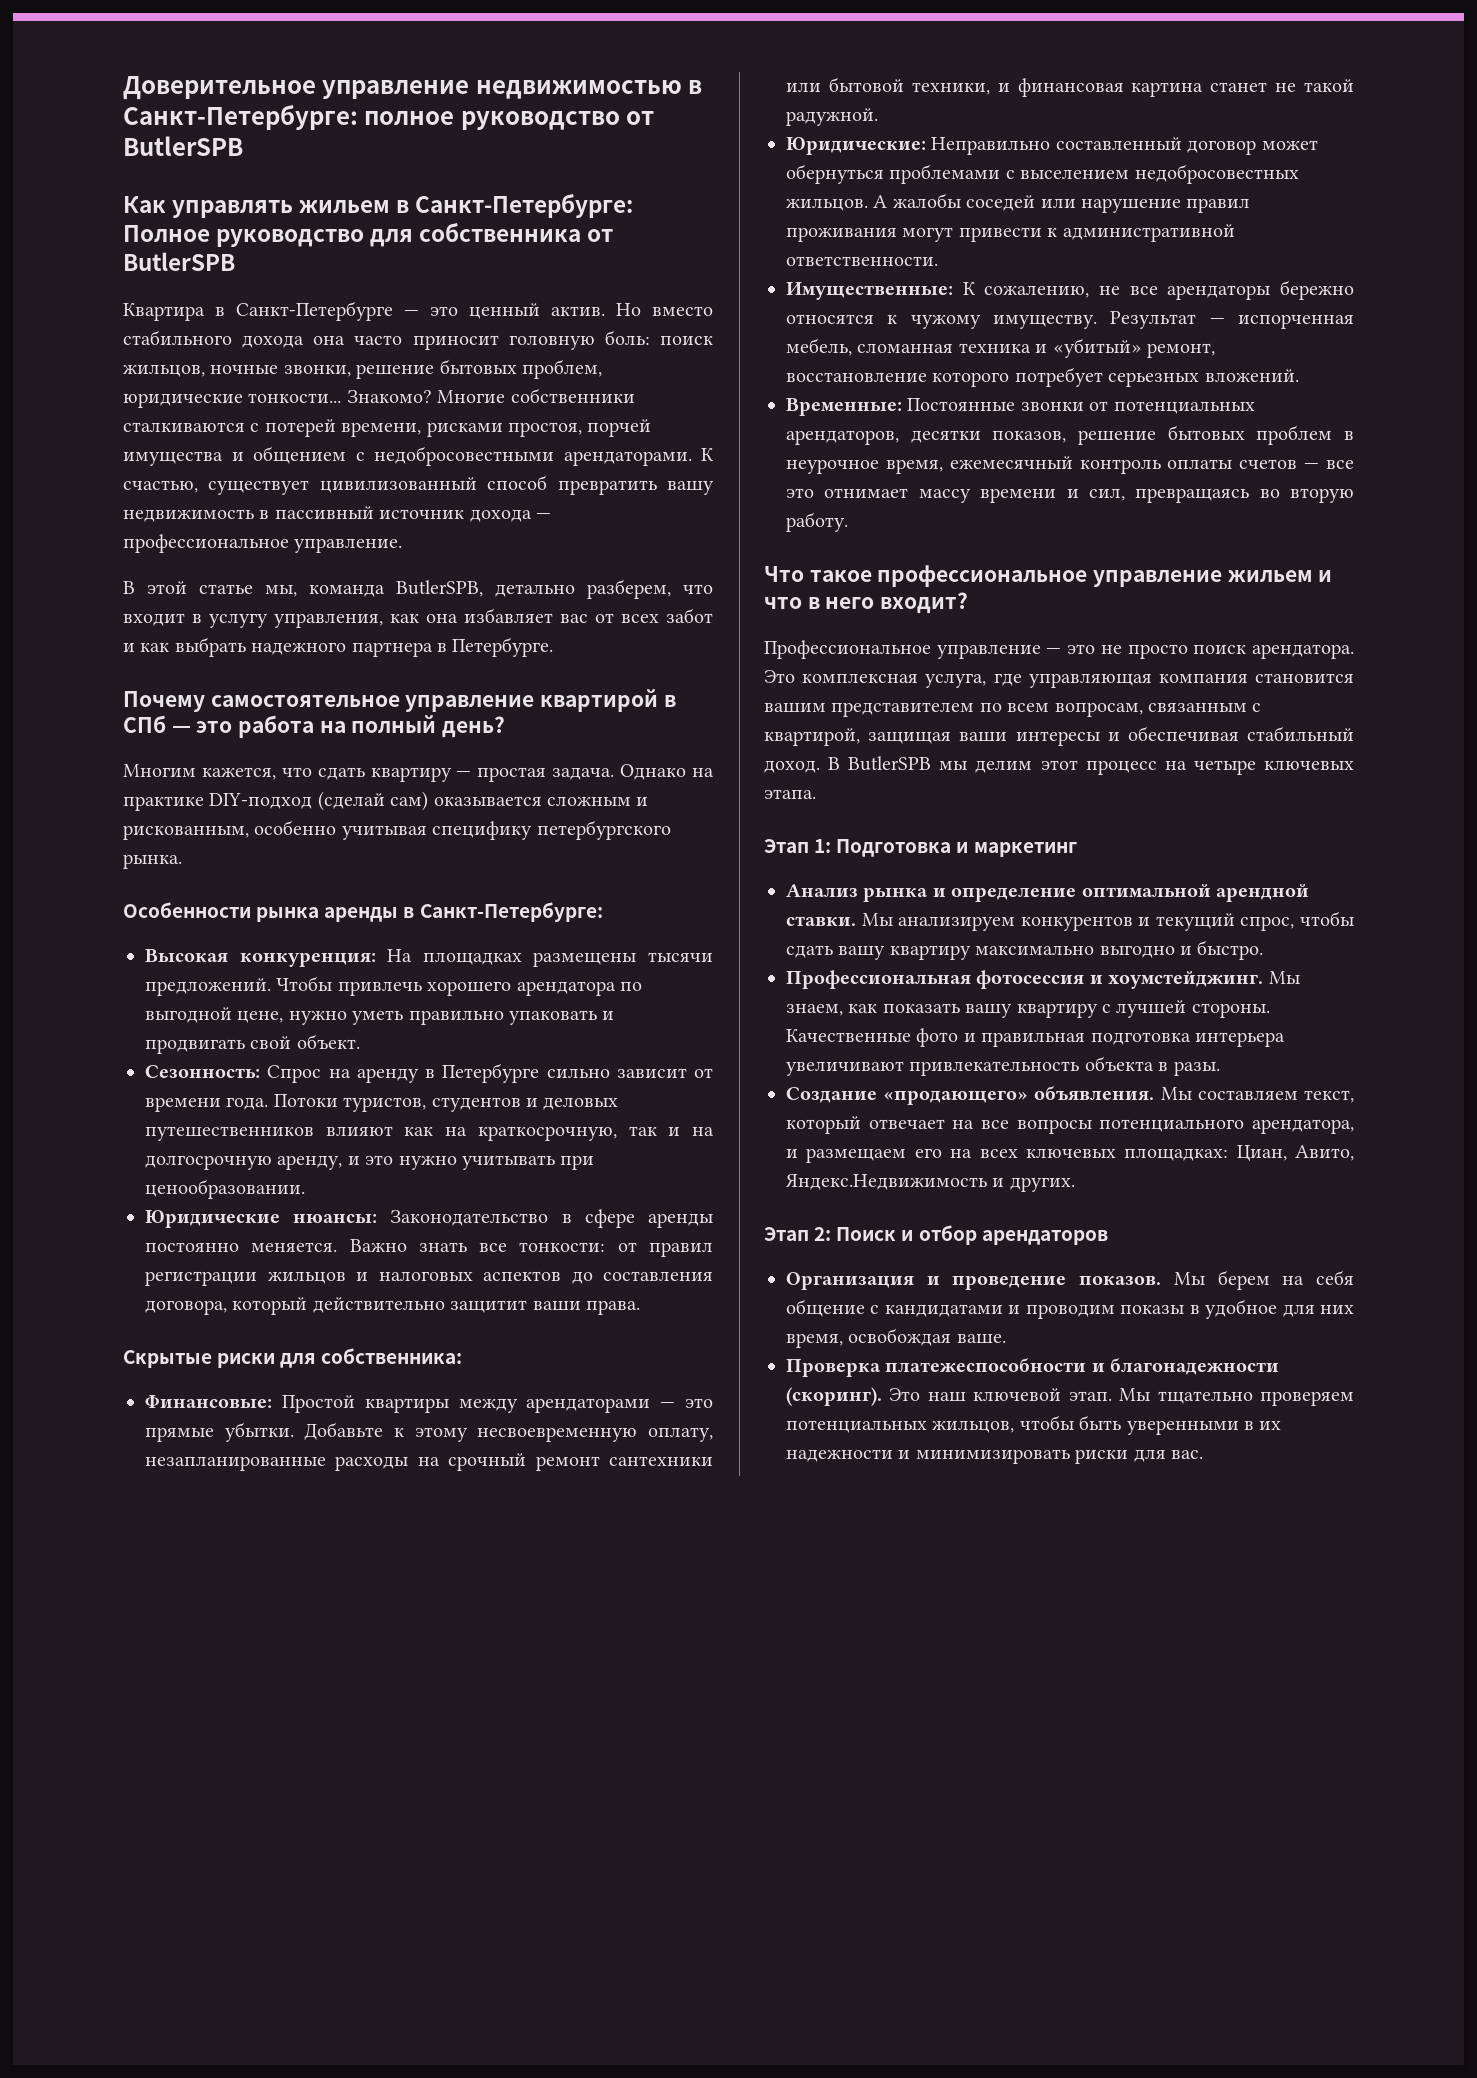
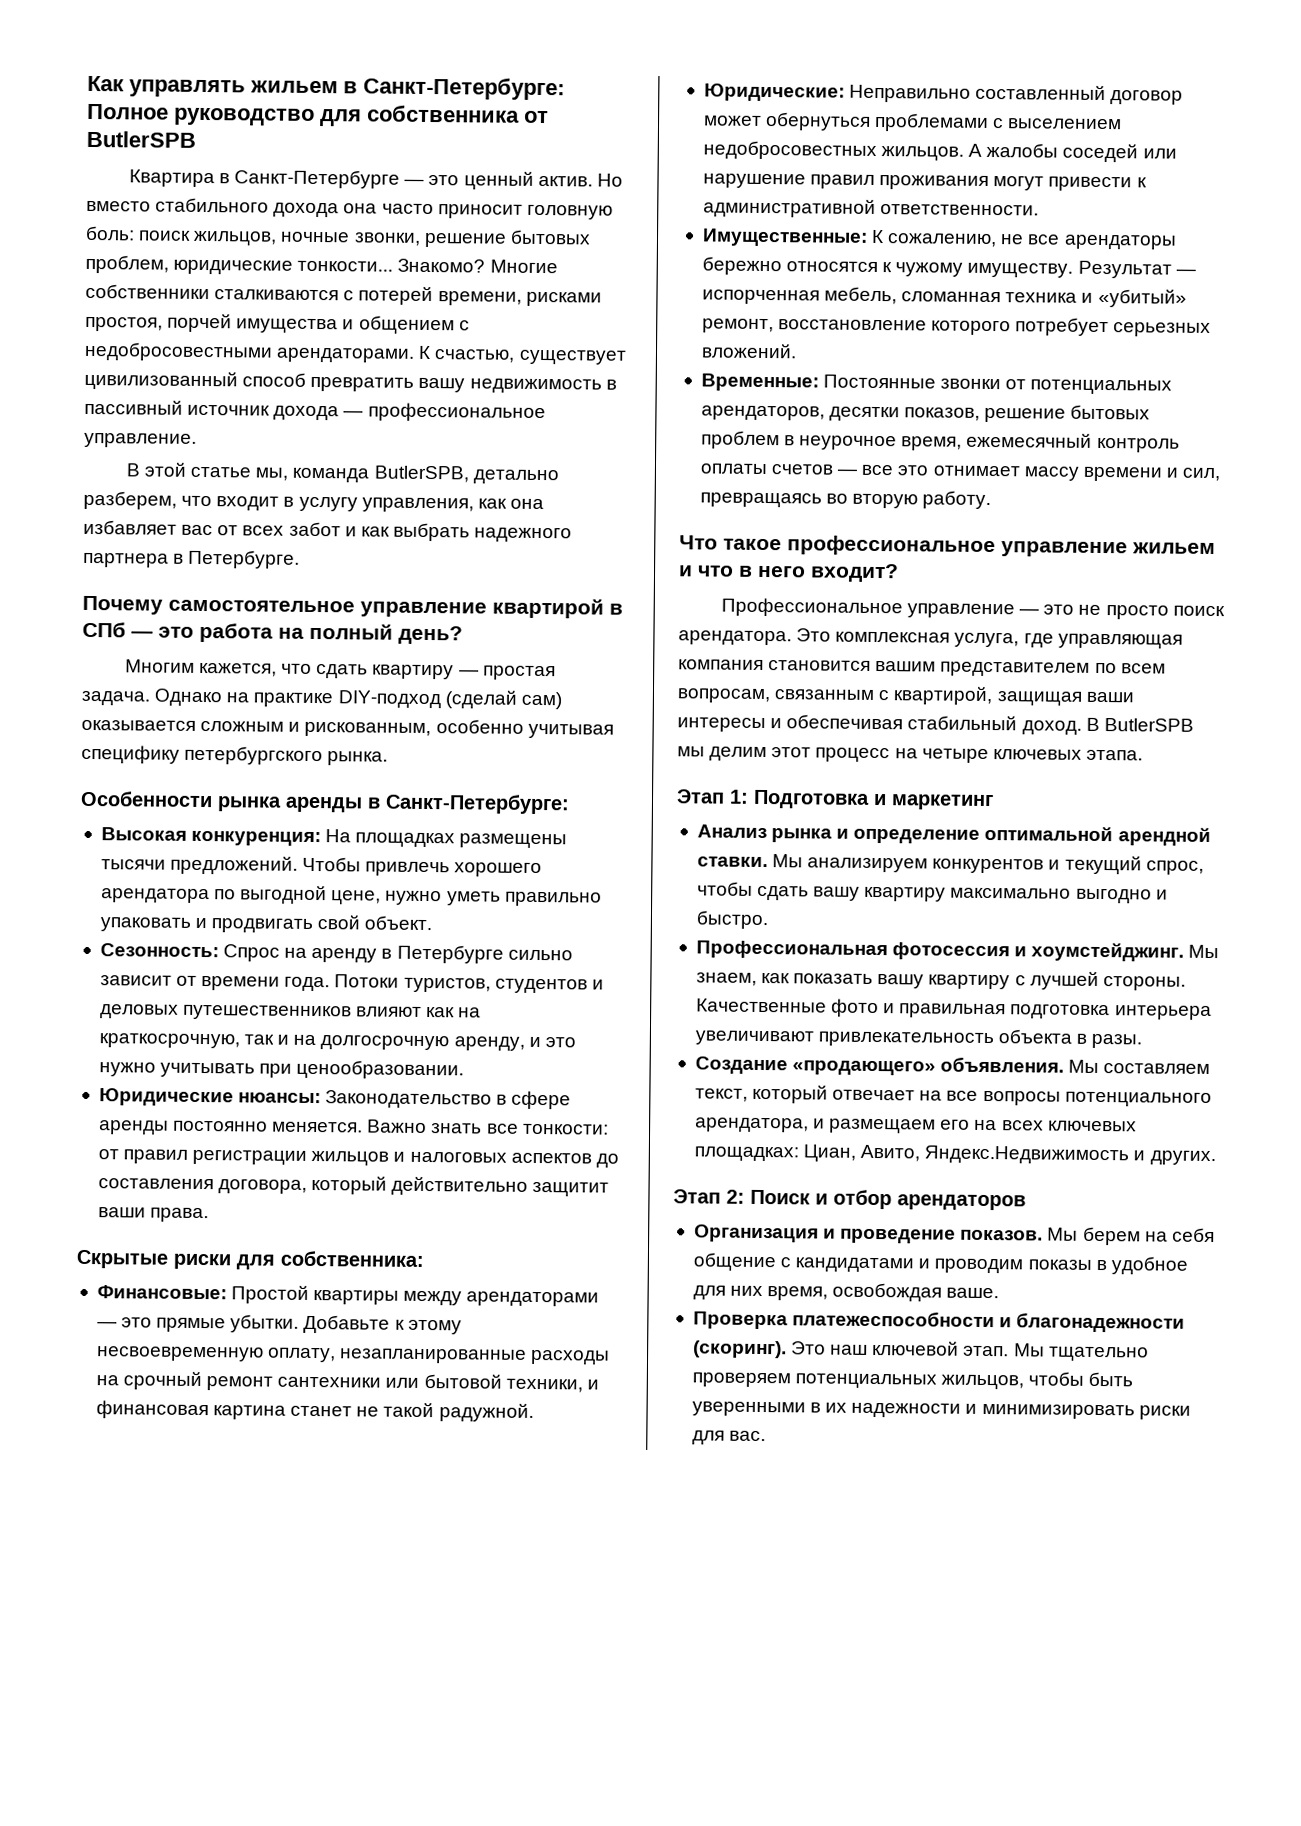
- Доверительное управление недвижимостью в Санкт-Петербурге: полное руководство от ButlerSPB

